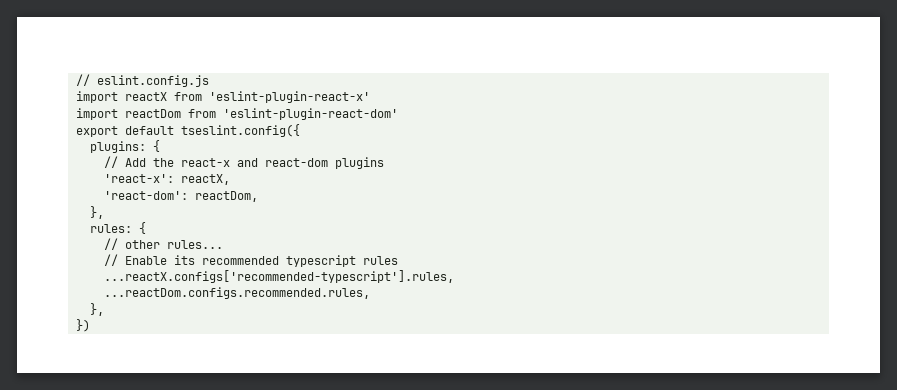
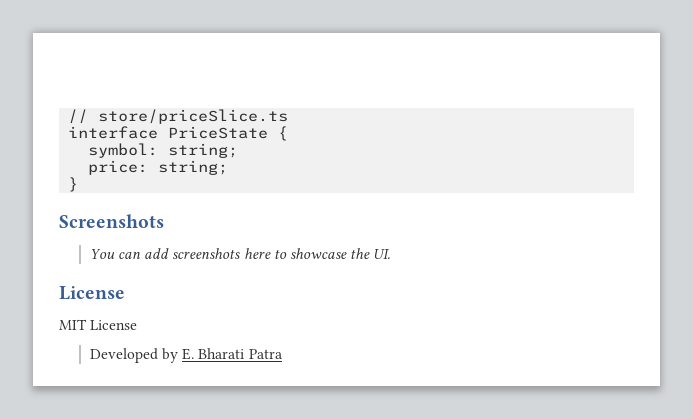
- // eslint.config.js
- import reactX from 'eslint-plugin-react-x'
- import reactDom from 'eslint-plugin-react-dom'
- export default tseslint.config({
- plugins: {
- // Add the react-x and react-dom plugins
- 'react-x': reactX,
- 'react-dom': reactDom,
- },
- rules: {
- // other rules...
- // Enable its recommended typescript rules
- ...reactX.configs['recommended-typescript'].rules,
- ...reactDom.configs.recommended.rules,
- },
- })
+ // store/priceSlice.ts
+ interface PriceState {
+ symbol: string;
+ price: string;
+ }
+ Screenshots
+ You can add screenshots here to showcase the UI.
+ License
+ MIT License
+ Developed by E. Bharati Patra

